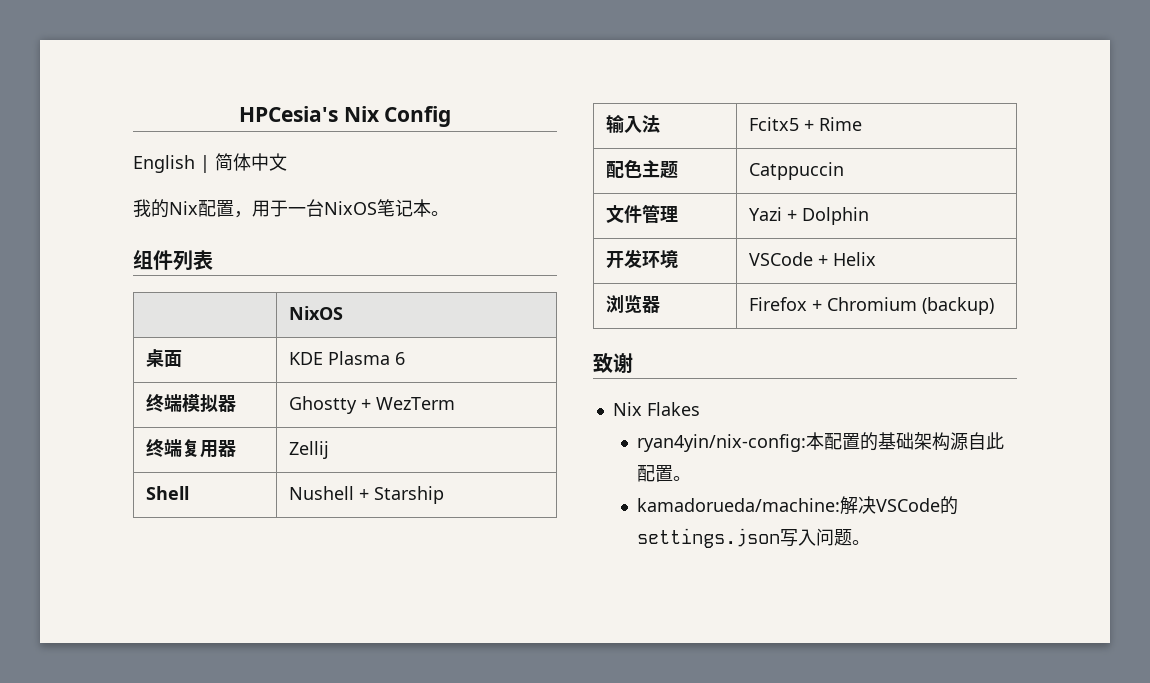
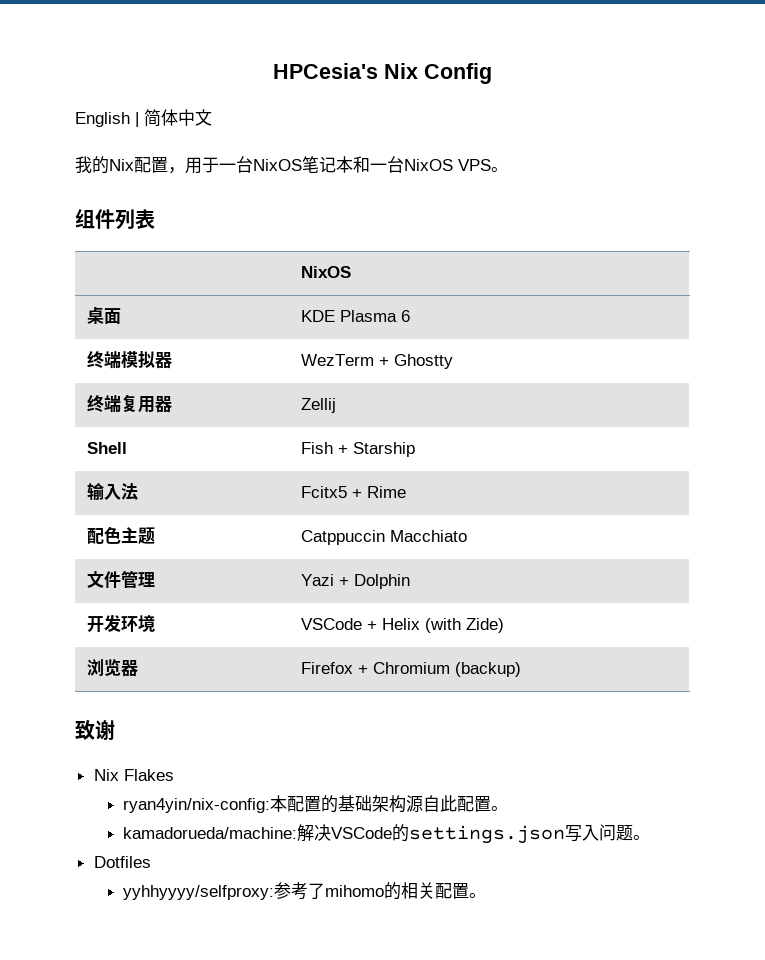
- 我的Nix配置，用于一台NixOS笔记本。
+ 我的Nix配置，用于一台NixOS笔记本和一台NixOS VPS。
- 终端模拟器 | Ghostty + WezTerm
+ 终端模拟器 | WezTerm + Ghostty
- Shell | Nushell + Starship
+ Shell | Fish + Starship
- 配色主题 | Catppuccin
+ 配色主题 | Catppuccin Macchiato
- 开发环境 | VSCode + Helix
+ 开发环境 | VSCode + Helix (with Zide)
+ Dotfiles
+ yyhhyyyy/selfproxy:参考了mihomo的相关配置。

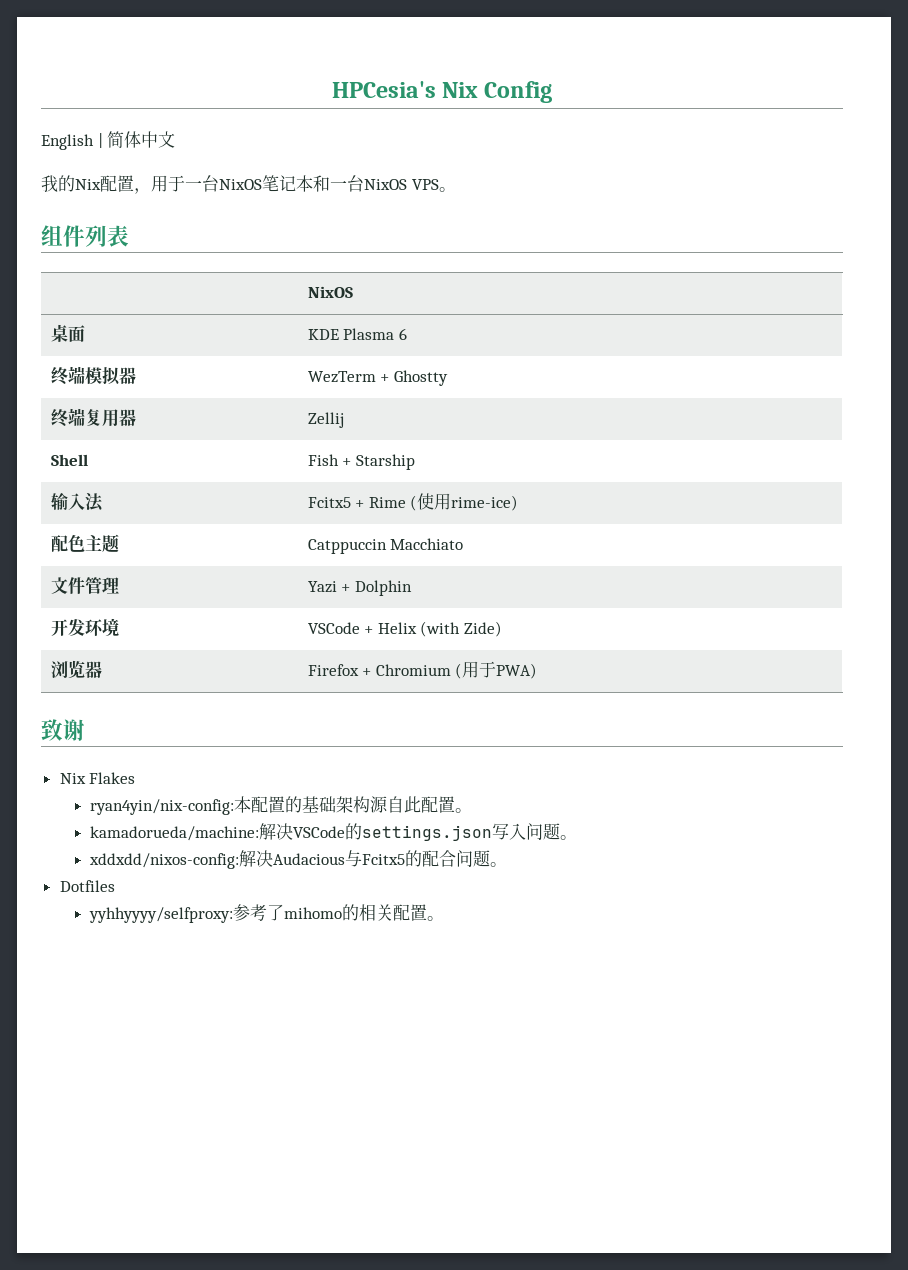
- 输入法 | Fcitx5 + Rime
+ 输入法 | Fcitx5 + Rime (使用rime-ice)
- 浏览器 | Firefox + Chromium (backup)
+ 浏览器 | Firefox + Chromium (用于PWA)
+ xddxdd/nixos-config:解决Audacious与Fcitx5的配合问题。

